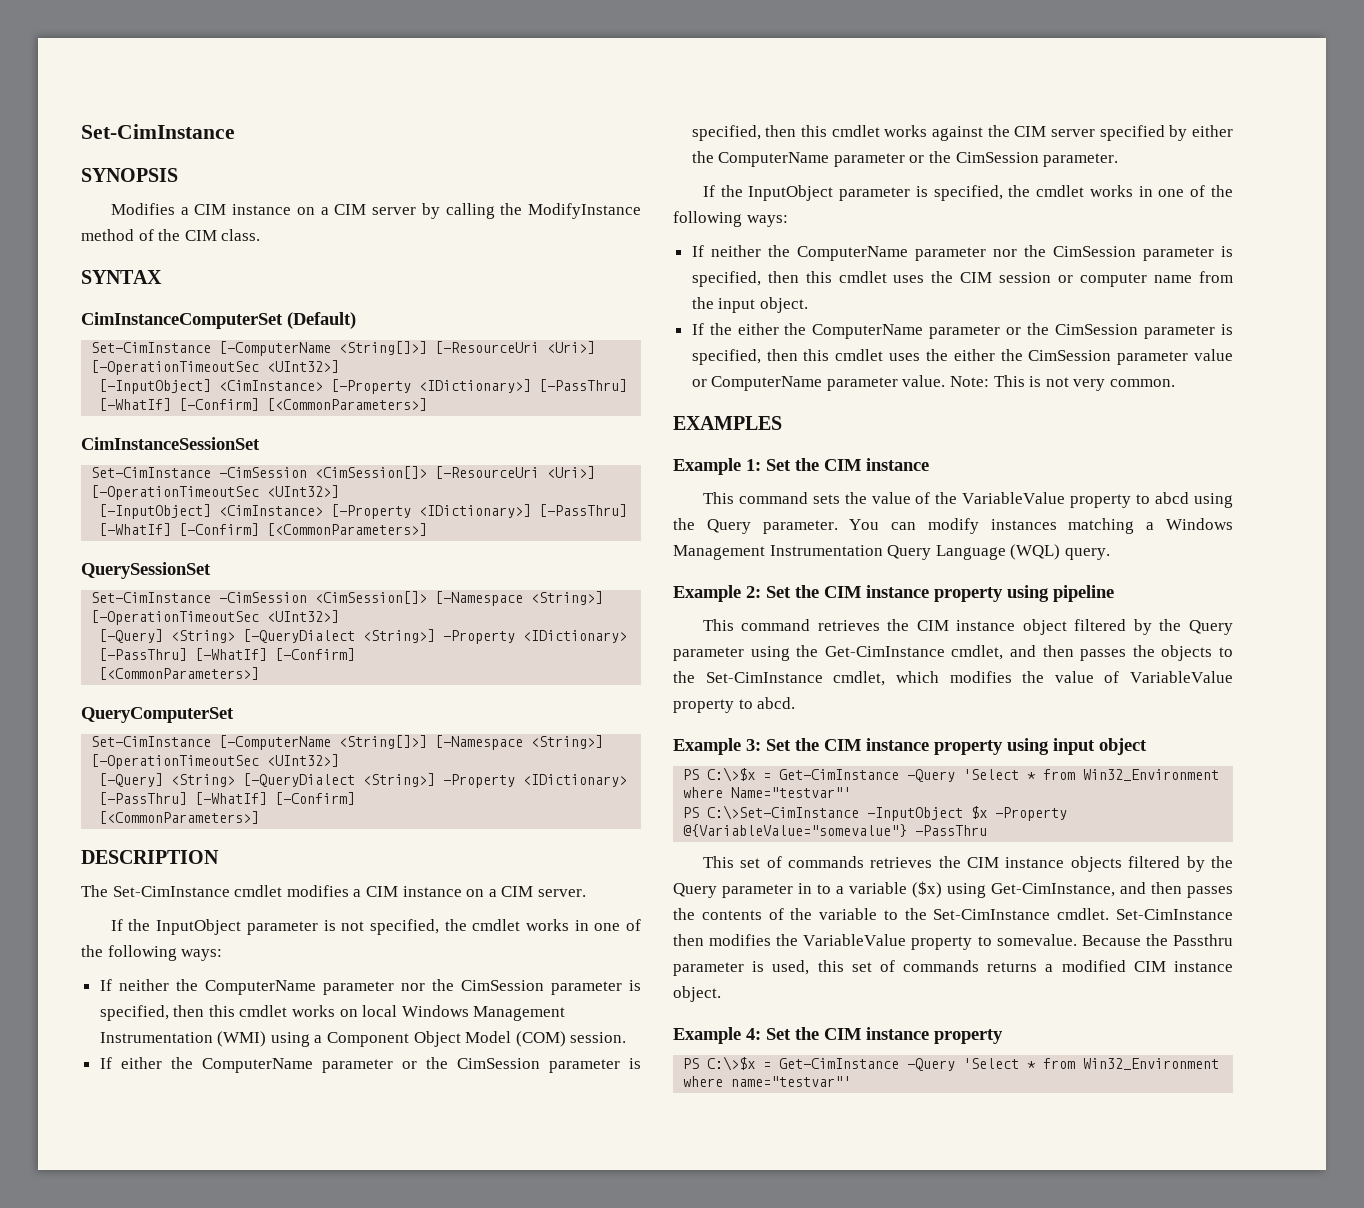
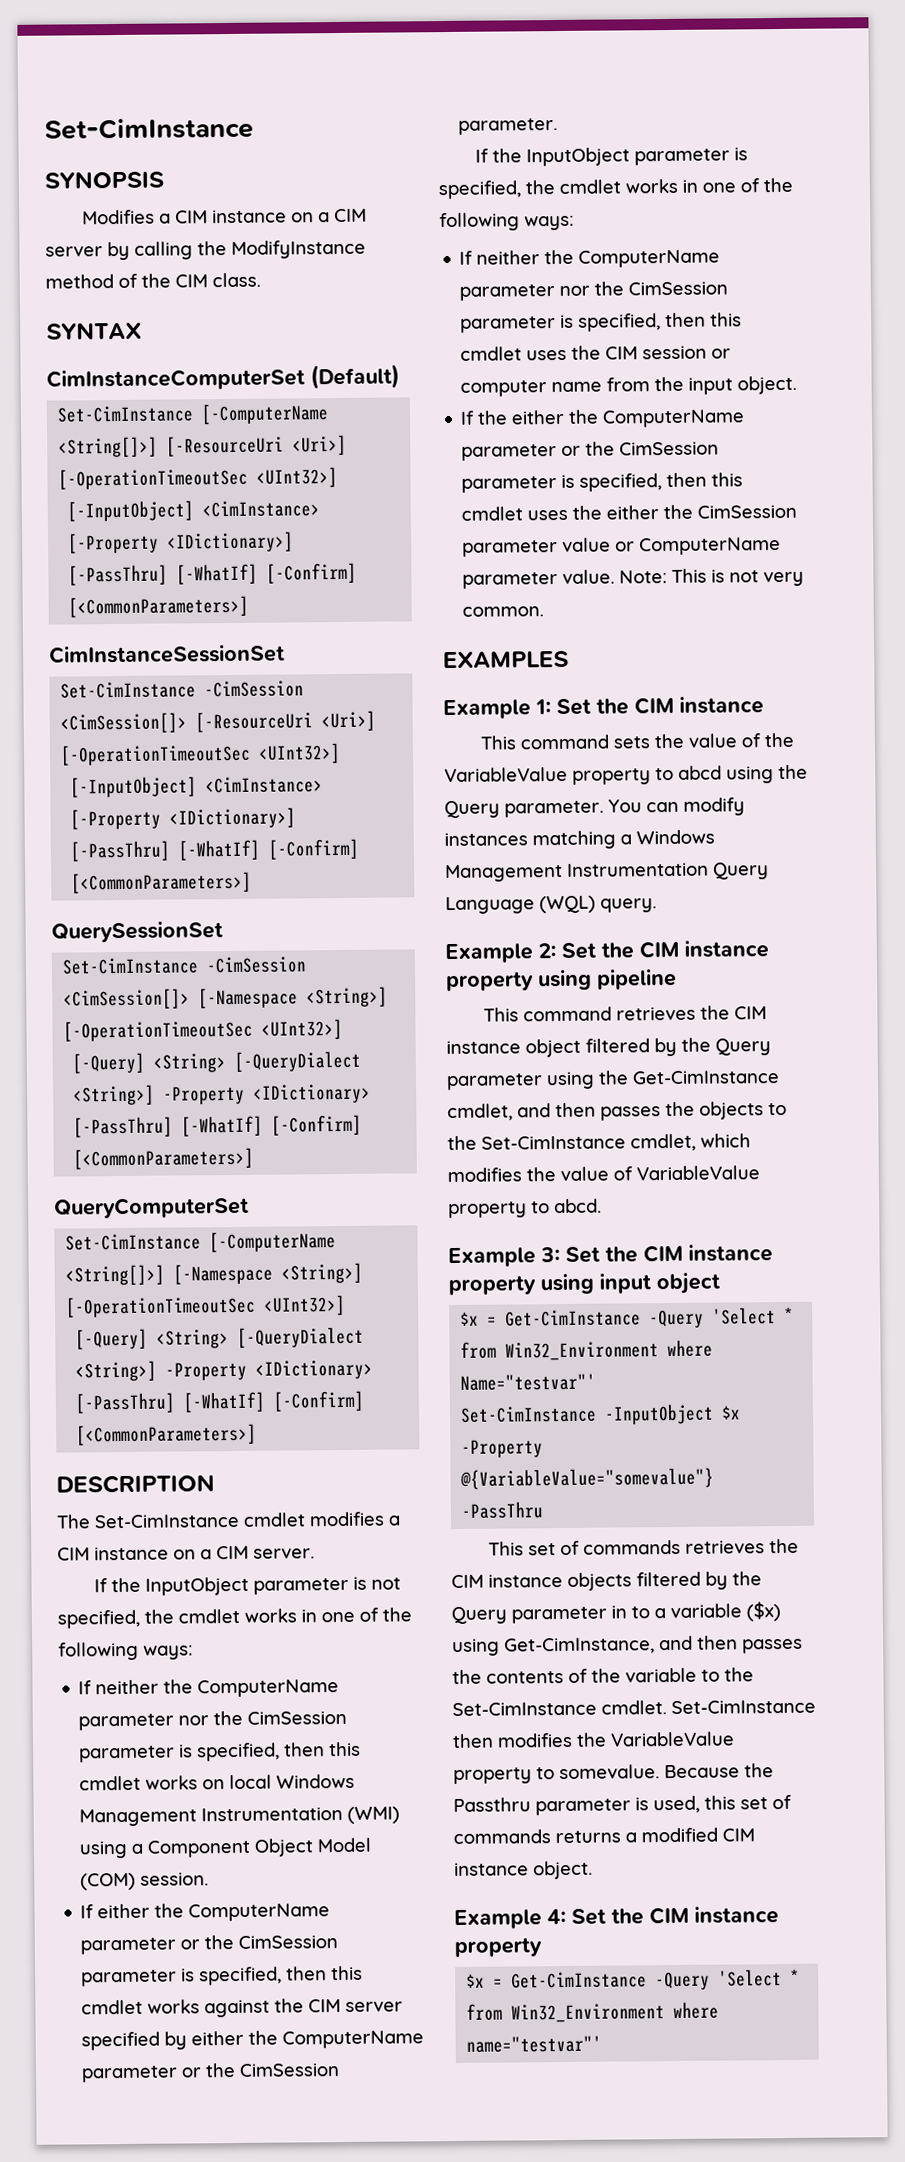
- PS C:\>$x = Get-CimInstance -Query 'Select * from Win32_Environment where Name="testvar"'
+ $x = Get-CimInstance -Query 'Select * from Win32_Environment where Name="testvar"'
- PS C:\>Set-CimInstance -InputObject $x -Property @{VariableValue="somevalue"} -PassThru
+ Set-CimInstance -InputObject $x -Property @{VariableValue="somevalue"} -PassThru
- PS C:\>$x = Get-CimInstance -Query 'Select * from Win32_Environment where name="testvar"'
+ $x = Get-CimInstance -Query 'Select * from Win32_Environment where name="testvar"'

